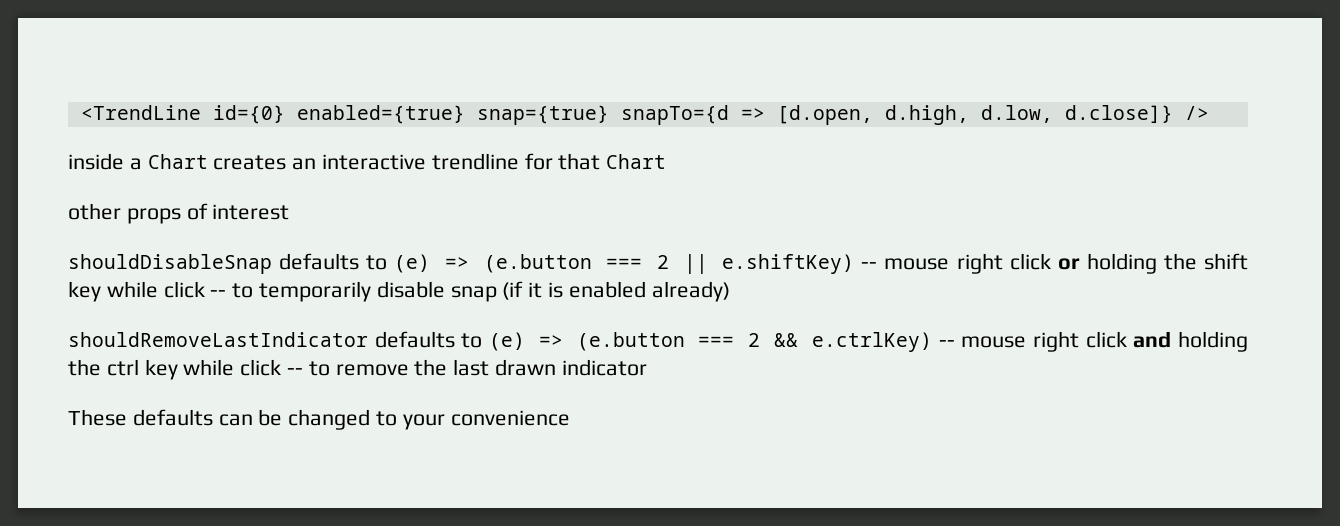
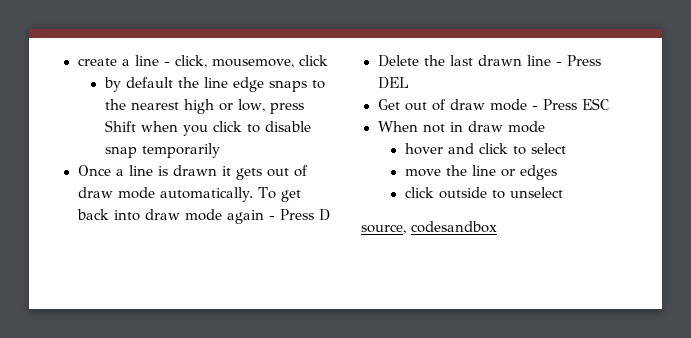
- <TrendLine id={0} enabled={true} snap={true} snapTo={d => [d.open, d.high, d.low, d.close]} />
- inside a Chart creates an interactive trendline for that Chart
- other props of interest
- shouldDisableSnap defaults to (e) => (e.button === 2 || e.shiftKey) -- mouse right click or holding the shift key while click -- to temporarily disable snap (if it is enabled already)
- shouldRemoveLastIndicator defaults to (e) => (e.button === 2 && e.ctrlKey) -- mouse right click and holding the ctrl key while click -- to remove the last drawn indicator
- These defaults can be changed to your convenience
+ create a line - click, mousemove, click
+ by default the line edge snaps to the nearest high or low, press Shift when you click to disable snap temporarily
+ Once a line is drawn it gets out of draw mode automatically. To get back into draw mode again - Press D
+ Delete the last drawn line - Press DEL
+ Get out of draw mode - Press ESC
+ When not in draw mode
+ hover and click to select
+ move the line or edges
+ click outside to unselect
+ source, codesandbox

